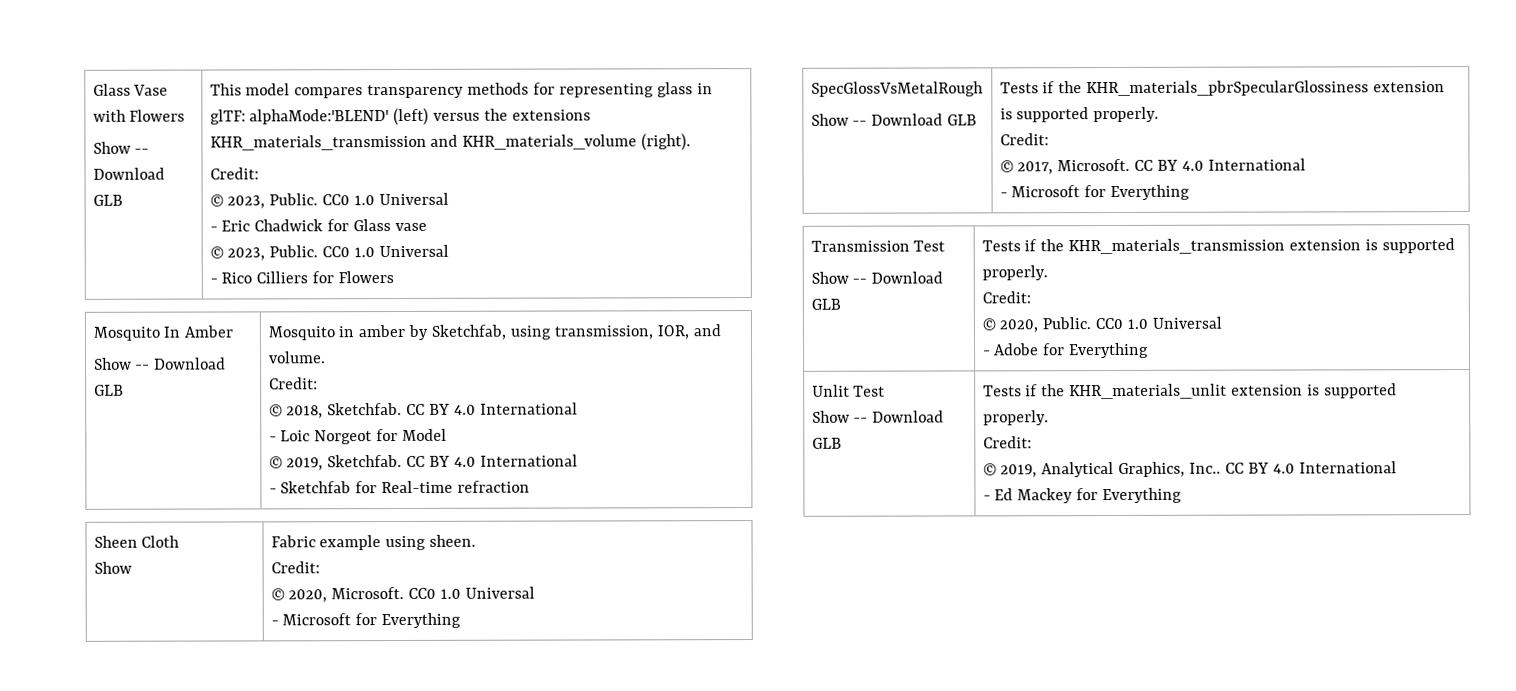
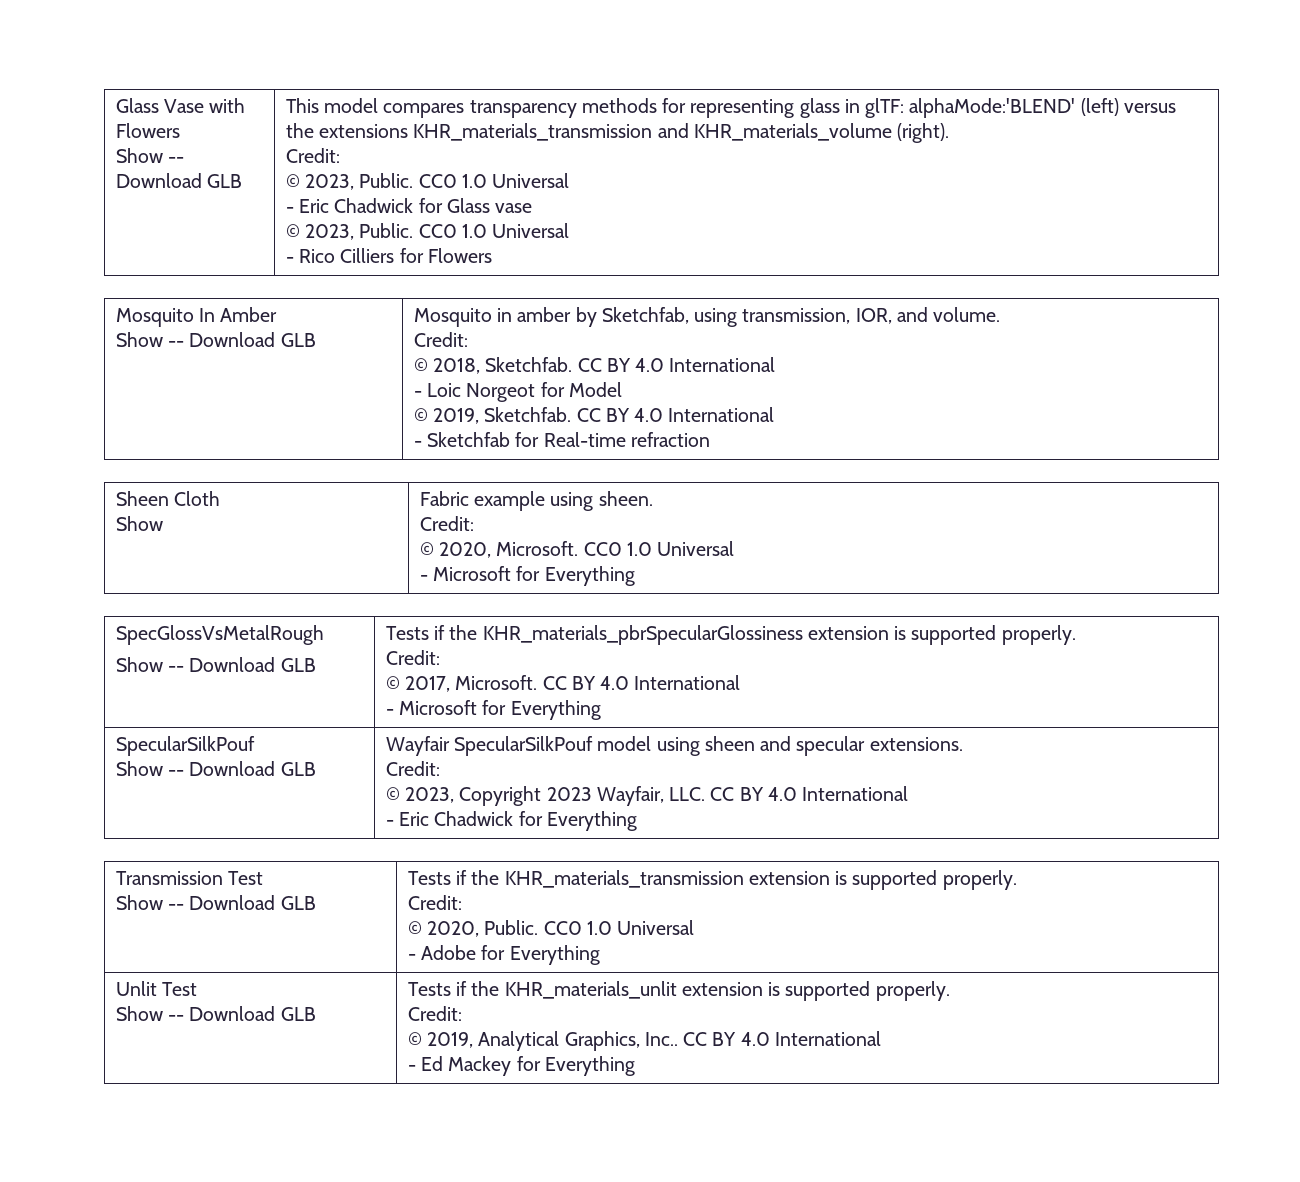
  SpecGlossVsMetalRough
  Show -- Download GLB | Tests if the KHR_materials_pbrSpecularGlossiness extension is supported properly.
  Credit:
  © 2017, Microsoft. CC BY 4.0 International
  - Microsoft for Everything
+ SpecularSilkPouf
+ Show -- Download GLB | Wayfair SpecularSilkPouf model using sheen and specular extensions.
+ Credit:
+ © 2023, Copyright 2023 Wayfair, LLC. CC BY 4.0 International
+ - Eric Chadwick for Everything

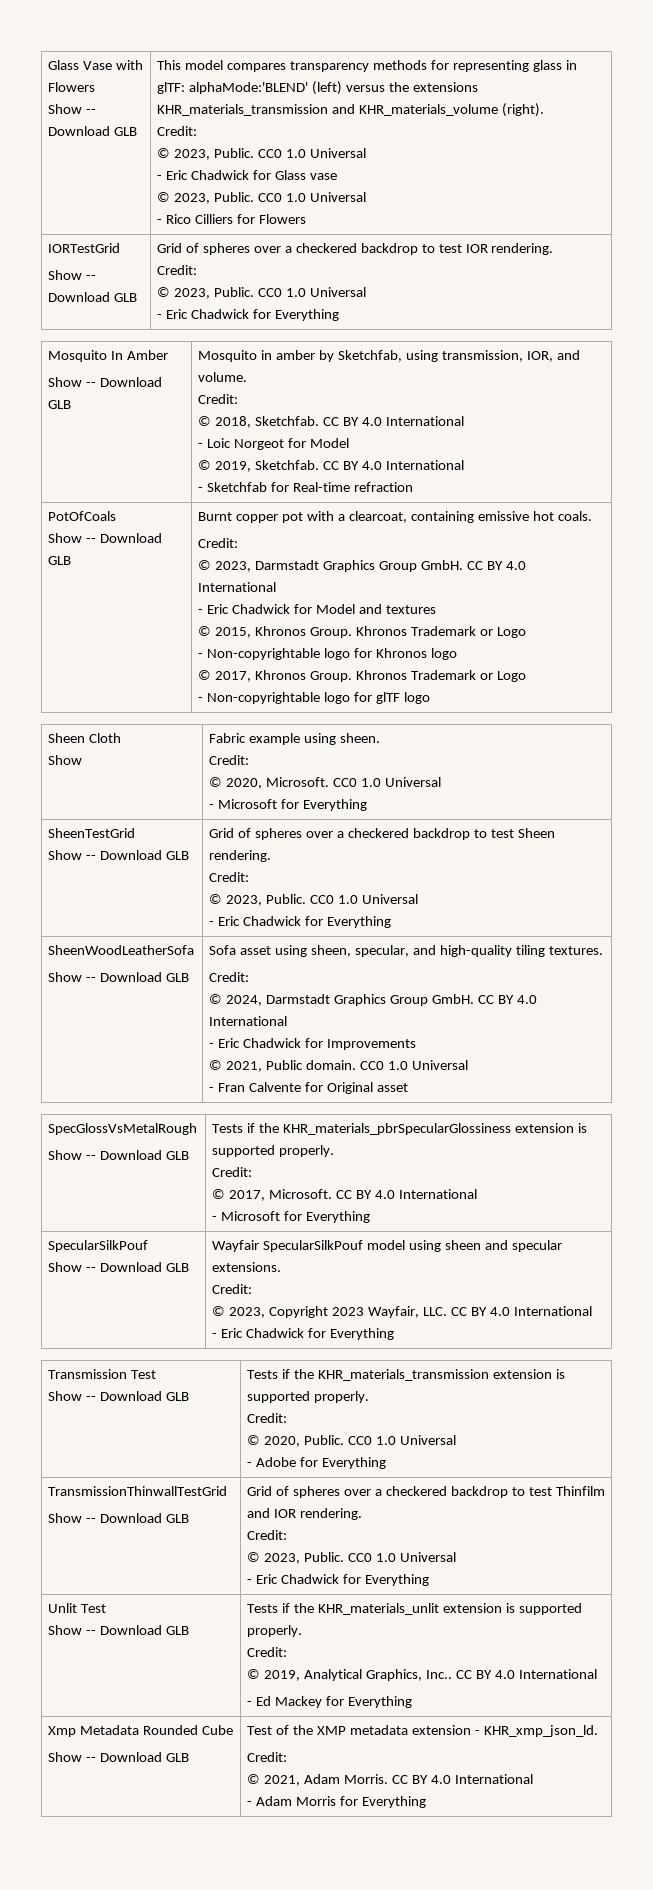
+ IORTestGrid
+ Show -- Download GLB | Grid of spheres over a checkered backdrop to test IOR rendering.
+ Credit:
+ © 2023, Public. CC0 1.0 Universal
+ - Eric Chadwick for Everything
+ PotOfCoals
+ Show -- Download GLB | Burnt copper pot with a clearcoat, containing emissive hot coals.
+ Credit:
+ © 2023, Darmstadt Graphics Group GmbH. CC BY 4.0 International
+ - Eric Chadwick for Model and textures
+ © 2015, Khronos Group. Khronos Trademark or Logo
+ - Non-copyrightable logo for Khronos logo
+ © 2017, Khronos Group. Khronos Trademark or Logo
+ - Non-copyrightable logo for glTF logo
+ SheenTestGrid
+ Show -- Download GLB | Grid of spheres over a checkered backdrop to test Sheen rendering.
+ Credit:
+ © 2023, Public. CC0 1.0 Universal
+ - Eric Chadwick for Everything
+ SheenWoodLeatherSofa
+ Show -- Download GLB | Sofa asset using sheen, specular, and high-quality tiling textures.
+ Credit:
+ © 2024, Darmstadt Graphics Group GmbH. CC BY 4.0 International
+ - Eric Chadwick for Improvements
+ © 2021, Public domain. CC0 1.0 Universal
+ - Fran Calvente for Original asset
+ TransmissionThinwallTestGrid
+ Show -- Download GLB | Grid of spheres over a checkered backdrop to test Thinfilm and IOR rendering.
+ Credit:
+ © 2023, Public. CC0 1.0 Universal
+ - Eric Chadwick for Everything
+ Xmp Metadata Rounded Cube
+ Show -- Download GLB | Test of the XMP metadata extension - KHR_xmp_json_ld.
+ Credit:
+ © 2021, Adam Morris. CC BY 4.0 International
+ - Adam Morris for Everything

